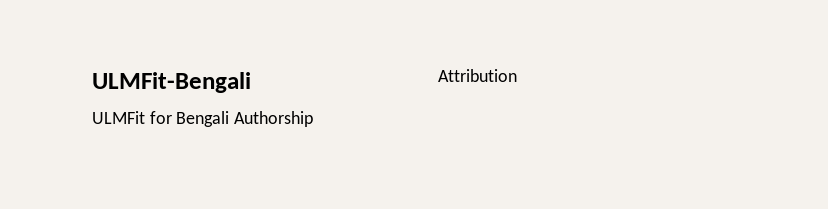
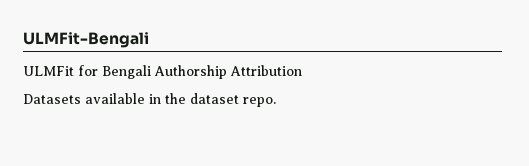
+ Datasets available in the dataset repo.

